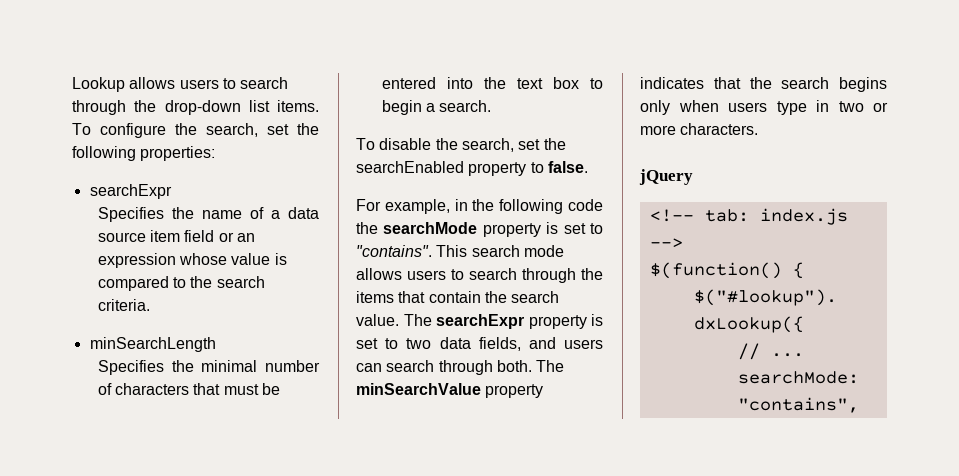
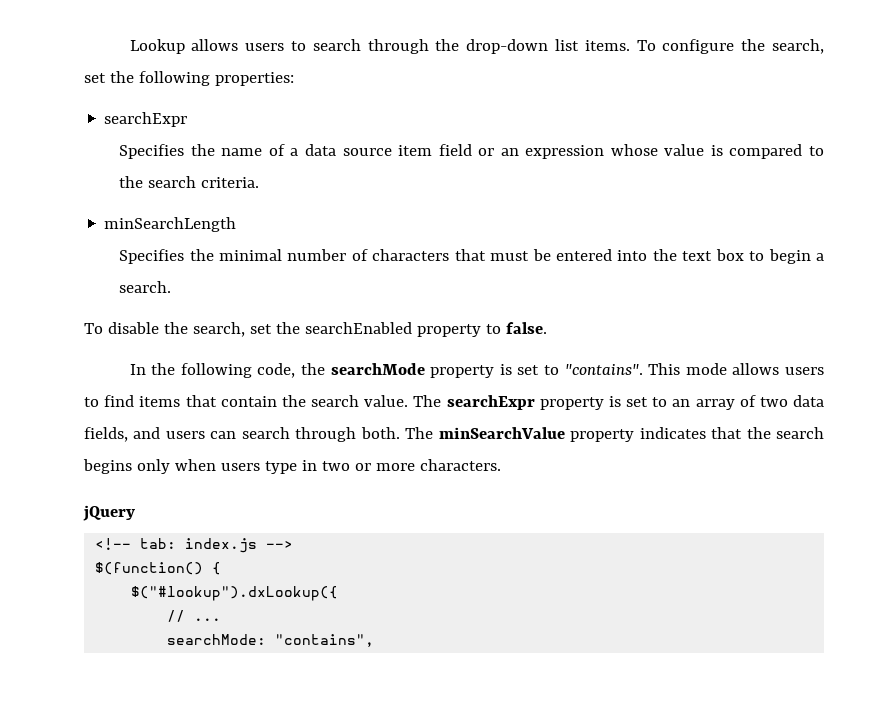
- For example, in the following code the searchMode property is set to "contains".
+ In the following code, the searchMode property is set to "contains".
- This search mode allows users to search through the items that contain the search value.
+ This mode allows users to find items that contain the search value.
- The searchExpr property is set to two data fields, and users can search through both.
+ The searchExpr property is set to an array of two data fields, and users can search through both.

